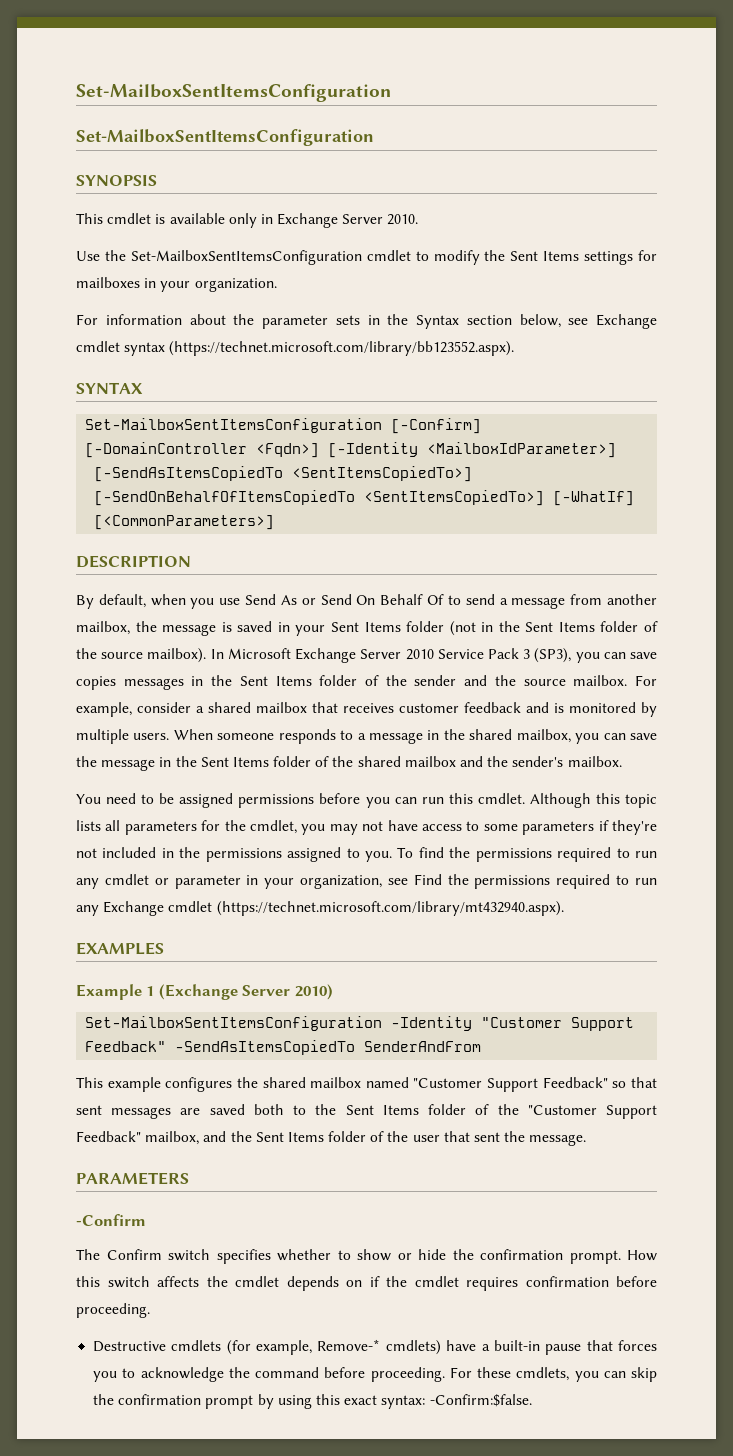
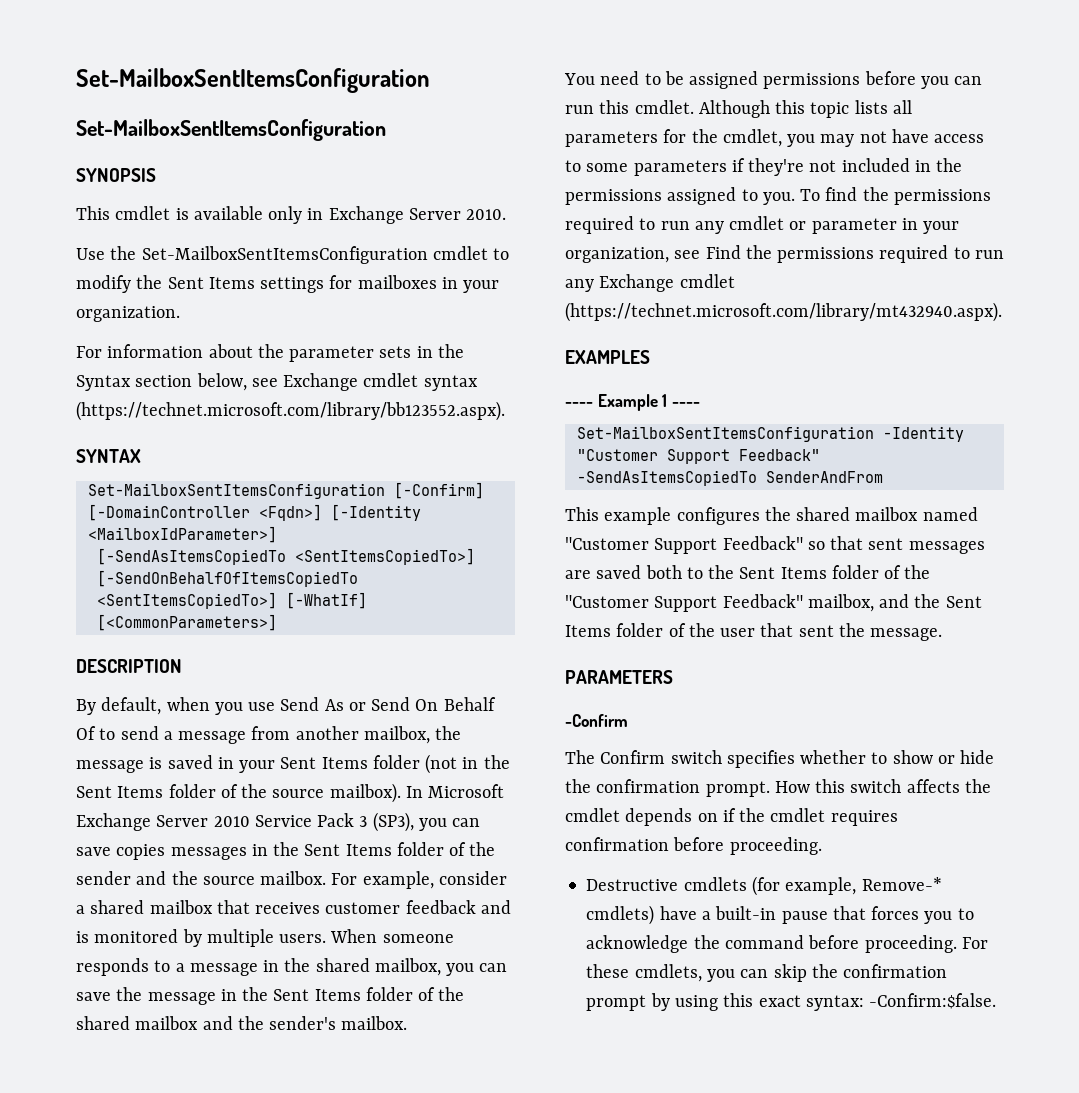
- Example 1 (Exchange Server 2010)
+ ---- Example 1 ----

